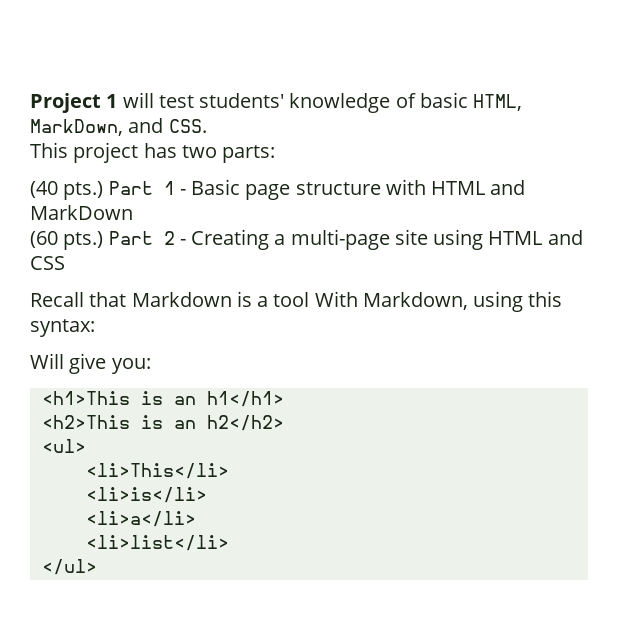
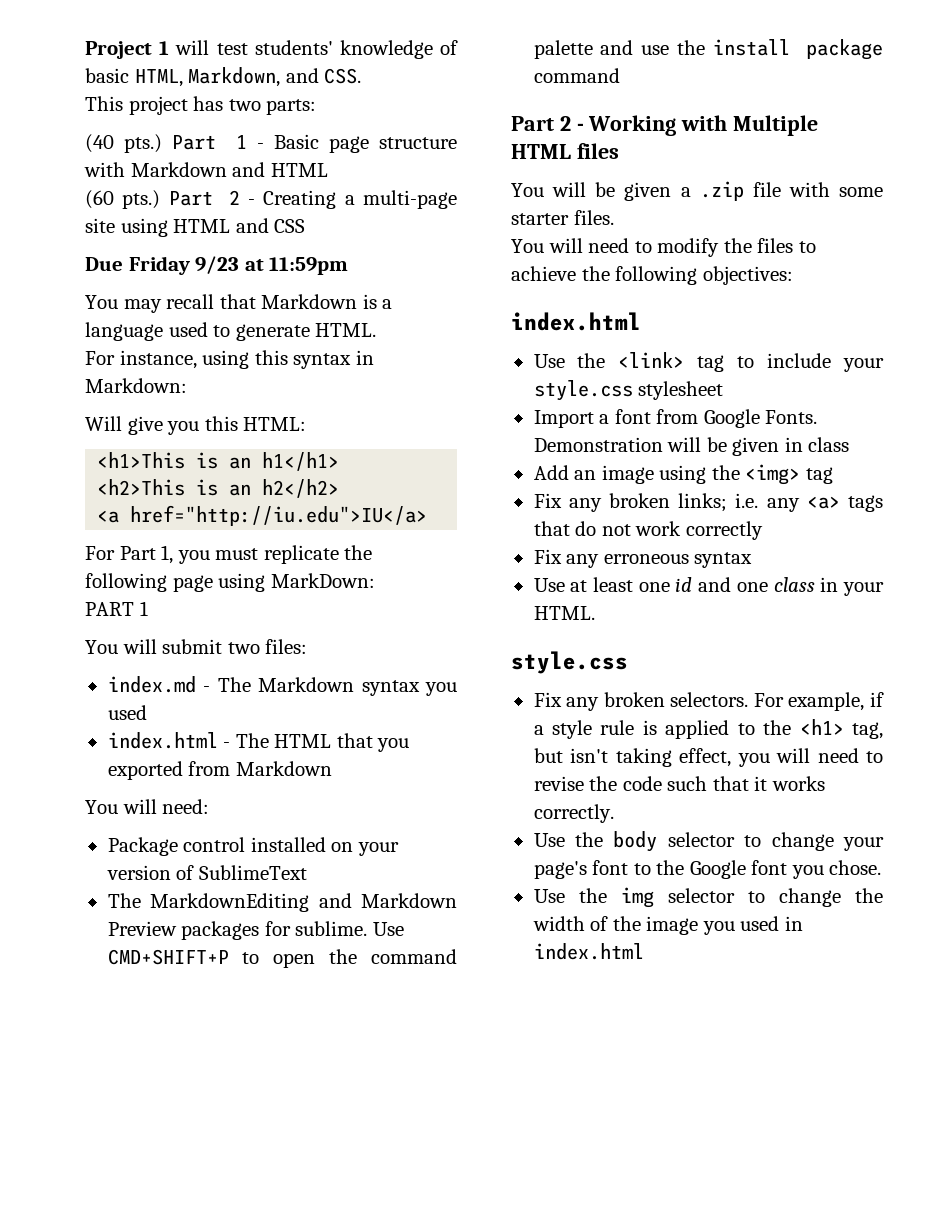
- Project 1 will test students' knowledge of basic HTML, MarkDown, and CSS.
+ Project 1 will test students' knowledge of basic HTML, Markdown, and CSS.
- Part 1 - Basic page structure with HTML and MarkDown
+ Part 1 - Basic page structure with Markdown and HTML
- Recall that Markdown is a tool With Markdown, using this syntax:
+ Due Friday 9/23 at 11:59pm
+ You may recall that Markdown is a language used to generate HTML.
+ For instance, using this syntax in Markdown:
- Will give you:
+ Will give you this HTML:
- <ul>
- <li>This</li>
- <li>is</li>
- <li>a</li>
- <li>list</li>
- </ul>
+ <a href="http://iu.edu">IU</a>
+ For Part 1, you must replicate the following page using MarkDown:
+ PART 1
+ You will submit two files:
+ index.md - The Markdown syntax you used
+ index.html - The HTML that you exported from Markdown
+ You will need:
+ Package control installed on your version of SublimeText
+ The MarkdownEditing and Markdown Preview packages for sublime. Use CMD+SHIFT+P to open the command palette and use the install package command
+ Part 2 - Working with Multiple HTML files
+ You will be given a .zip file with some starter files.
+ You will need to modify the files to achieve the following objectives:
+ index.html
+ Use the <link> tag to include your style.css stylesheet
+ Import a font from Google Fonts. Demonstration will be given in class
+ Add an image using the <img> tag
+ Fix any broken links; i.e. any <a> tags that do not work correctly
+ Fix any erroneous syntax
+ Use at least one id and one class in your HTML.
+ style.css
+ Fix any broken selectors. For example, if a style rule is applied to the <h1> tag, but isn't taking effect, you will need to revise the code such that it works correctly.
+ Use the body selector to change your page's font to the Google font you chose.
+ Use the img selector to change the width of the image you used in index.html

